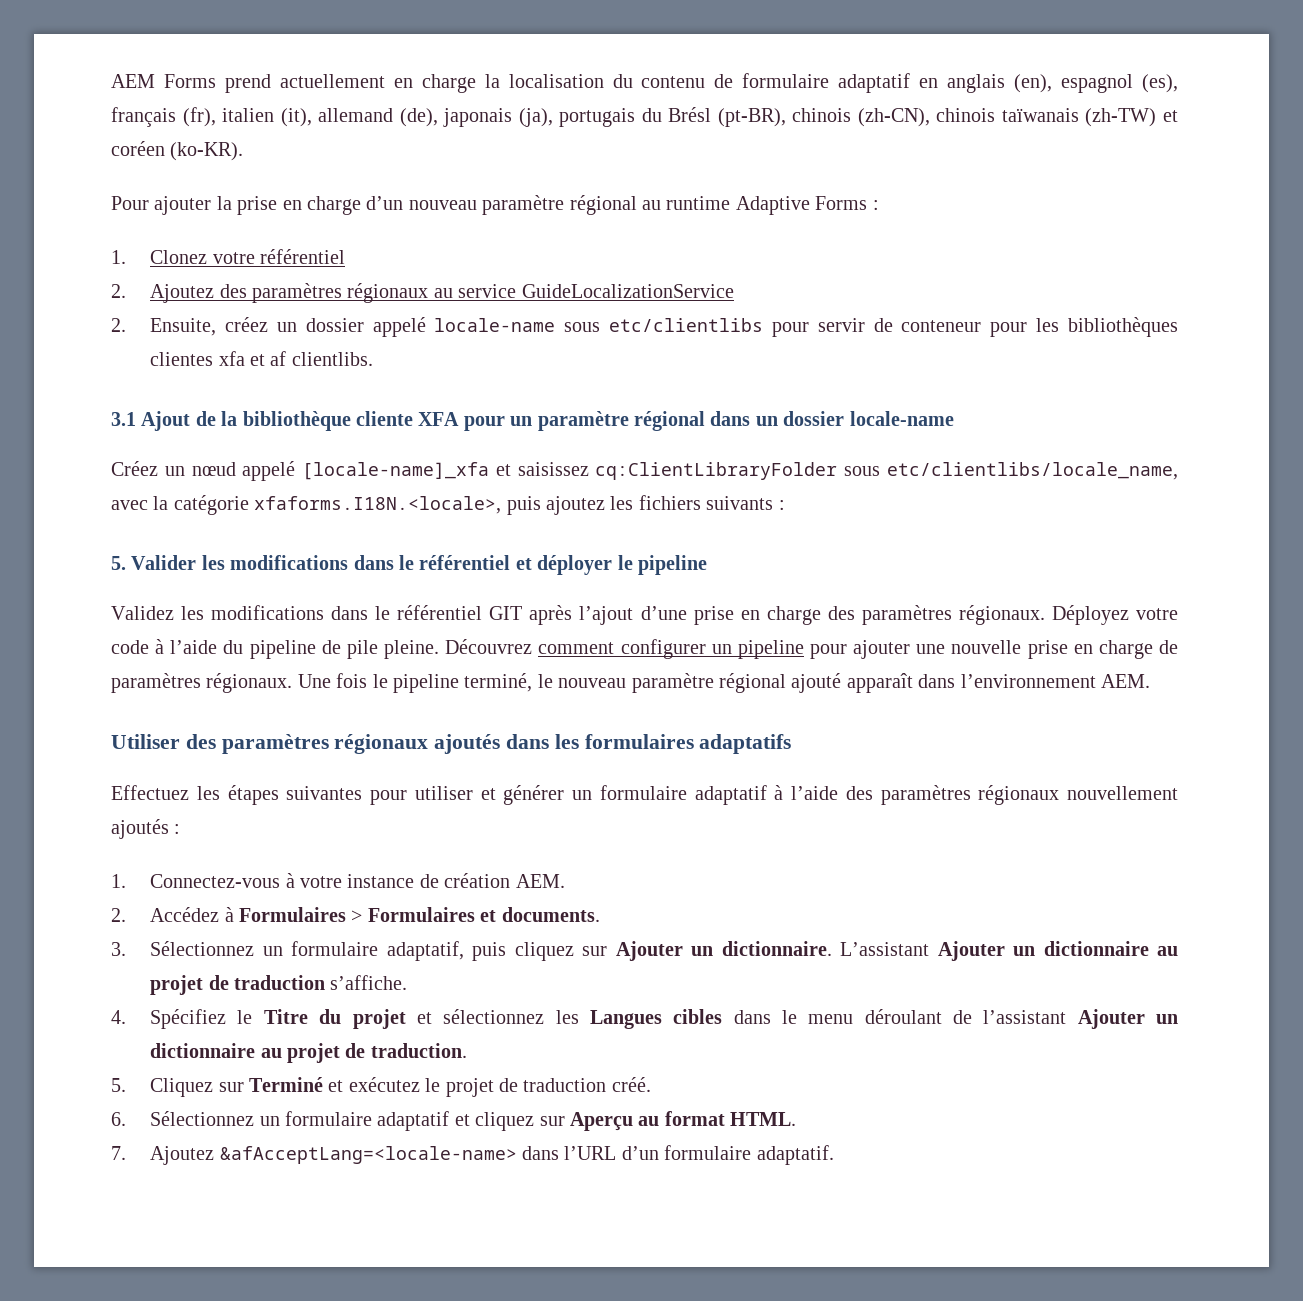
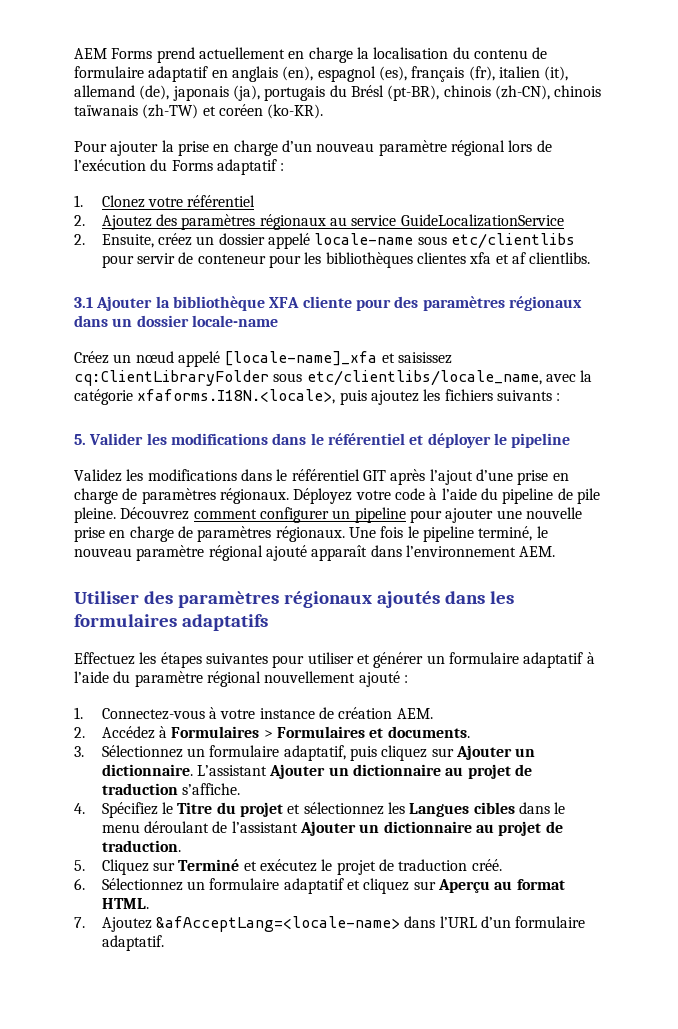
- Pour ajouter la prise en charge d’un nouveau paramètre régional au runtime Adaptive Forms :
+ Pour ajouter la prise en charge d’un nouveau paramètre régional lors de l’exécution du Forms adaptatif :
- 3.1 Ajout de la bibliothèque cliente XFA pour un paramètre régional dans un dossier locale-name
+ 3.1 Ajouter la bibliothèque XFA cliente pour des paramètres régionaux dans un dossier locale-name
- Validez les modifications dans le référentiel GIT après l’ajout d’une prise en charge des paramètres régionaux.
+ Validez les modifications dans le référentiel GIT après l’ajout d’une prise en charge de paramètres régionaux.
- Effectuez les étapes suivantes pour utiliser et générer un formulaire adaptatif à l’aide des paramètres régionaux nouvellement ajoutés :
+ Effectuez les étapes suivantes pour utiliser et générer un formulaire adaptatif à l’aide du paramètre régional nouvellement ajouté :

